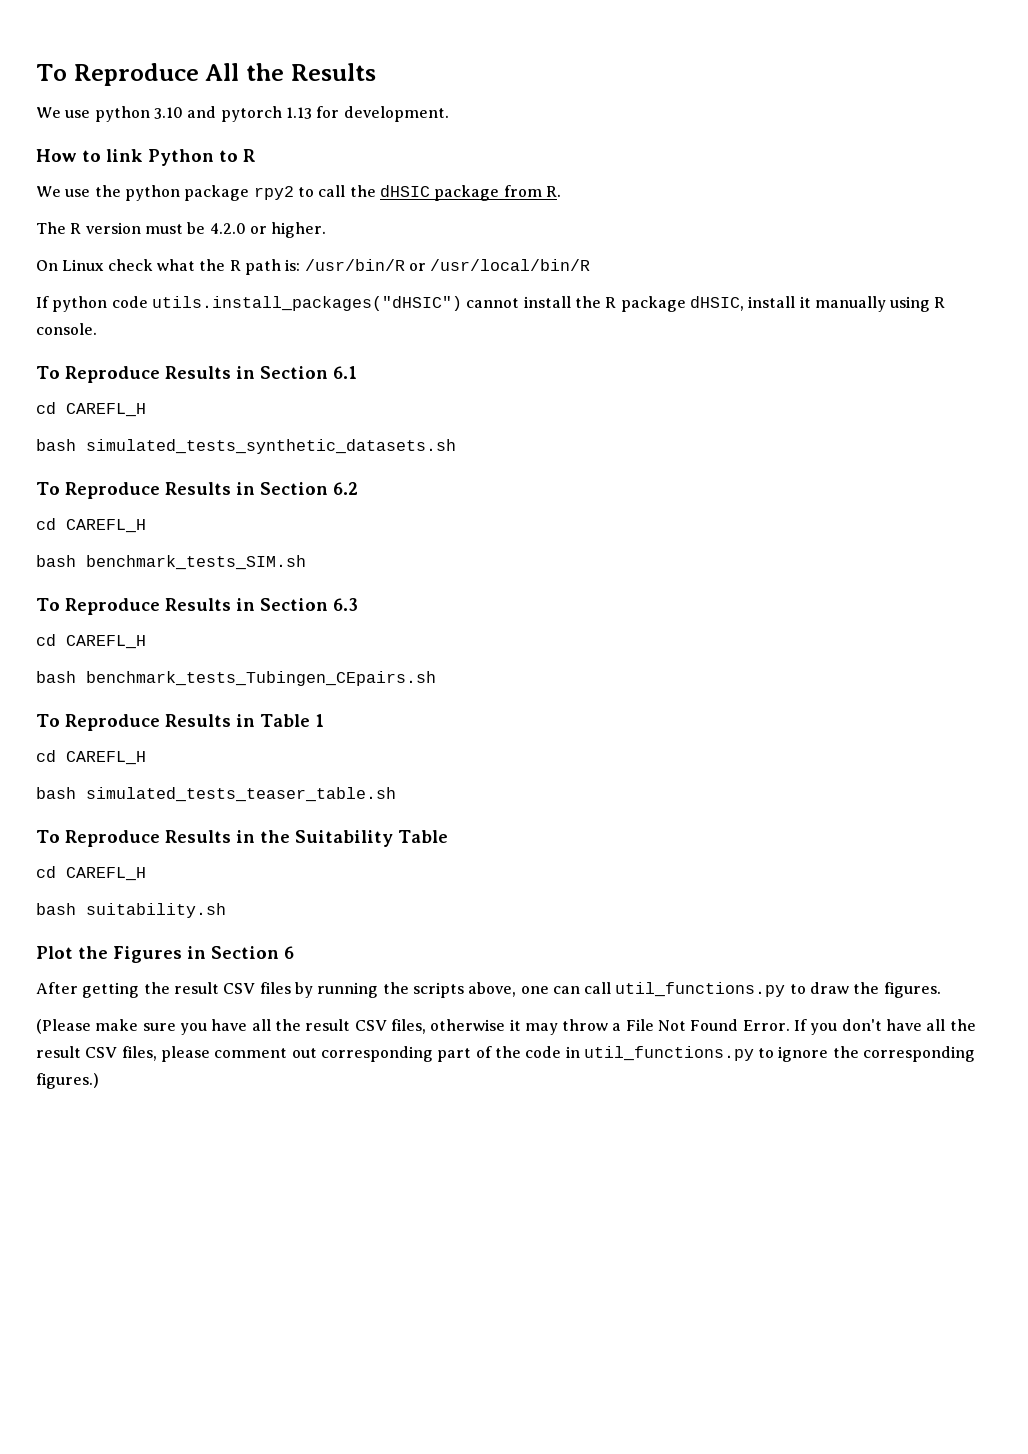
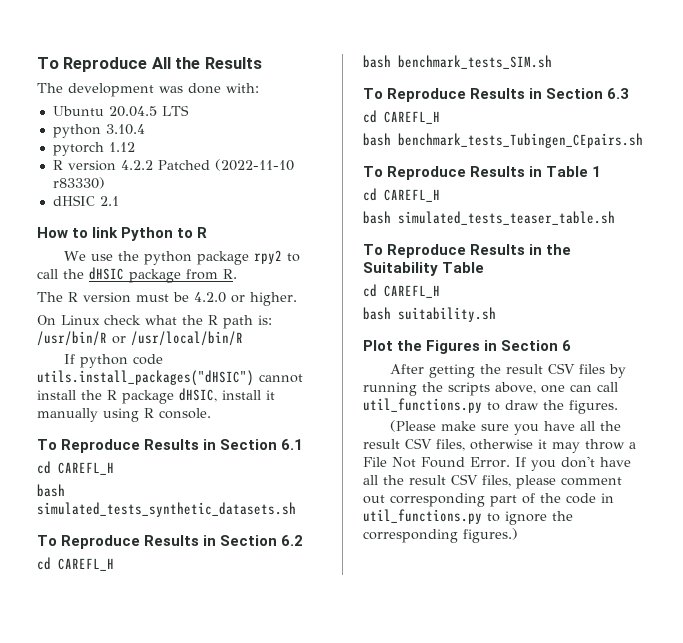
- We use python 3.10 and pytorch 1.13 for development.
+ The development was done with:
+ Ubuntu 20.04.5 LTS
+ python 3.10.4
+ pytorch 1.12
+ R version 4.2.2 Patched (2022-11-10 r83330)
+ dHSIC 2.1

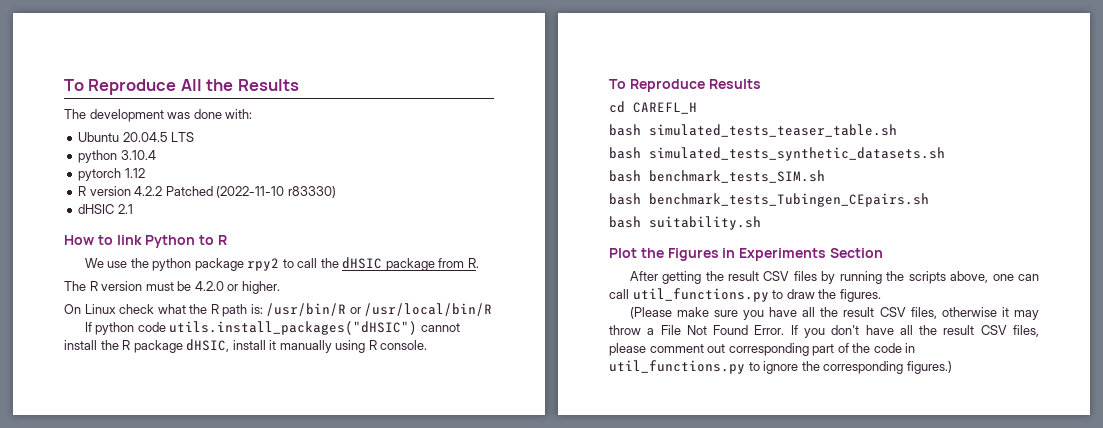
- To Reproduce Results in Section 6.1
- cd CAREFL_H
- bash simulated_tests_synthetic_datasets.sh
- To Reproduce Results in Section 6.2
- cd CAREFL_H
- bash benchmark_tests_SIM.sh
- To Reproduce Results in Section 6.3
- cd CAREFL_H
- bash benchmark_tests_Tubingen_CEpairs.sh
- To Reproduce Results in Table 1
+ To Reproduce Results
  cd CAREFL_H
  bash simulated_tests_teaser_table.sh
- To Reproduce Results in the Suitability Table
- cd CAREFL_H
+ bash simulated_tests_synthetic_datasets.sh
+ bash benchmark_tests_SIM.sh
+ bash benchmark_tests_Tubingen_CEpairs.sh
- Plot the Figures in Section 6
+ Plot the Figures in Experiments Section

